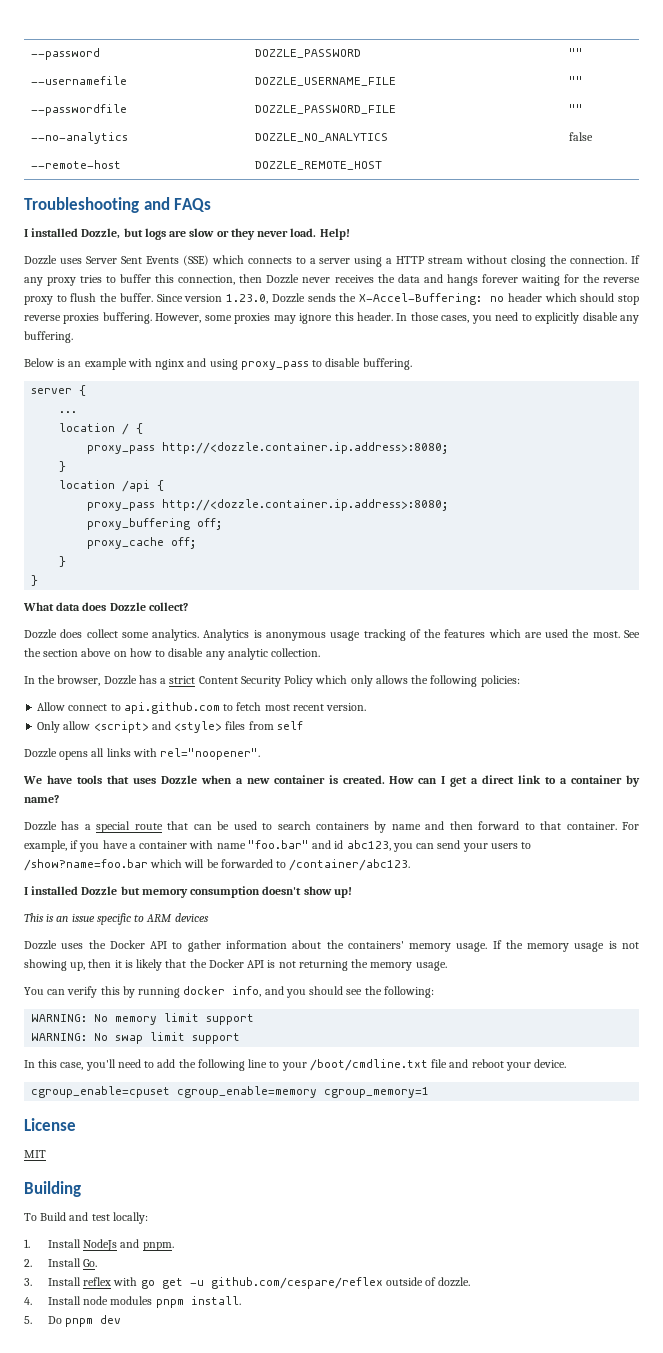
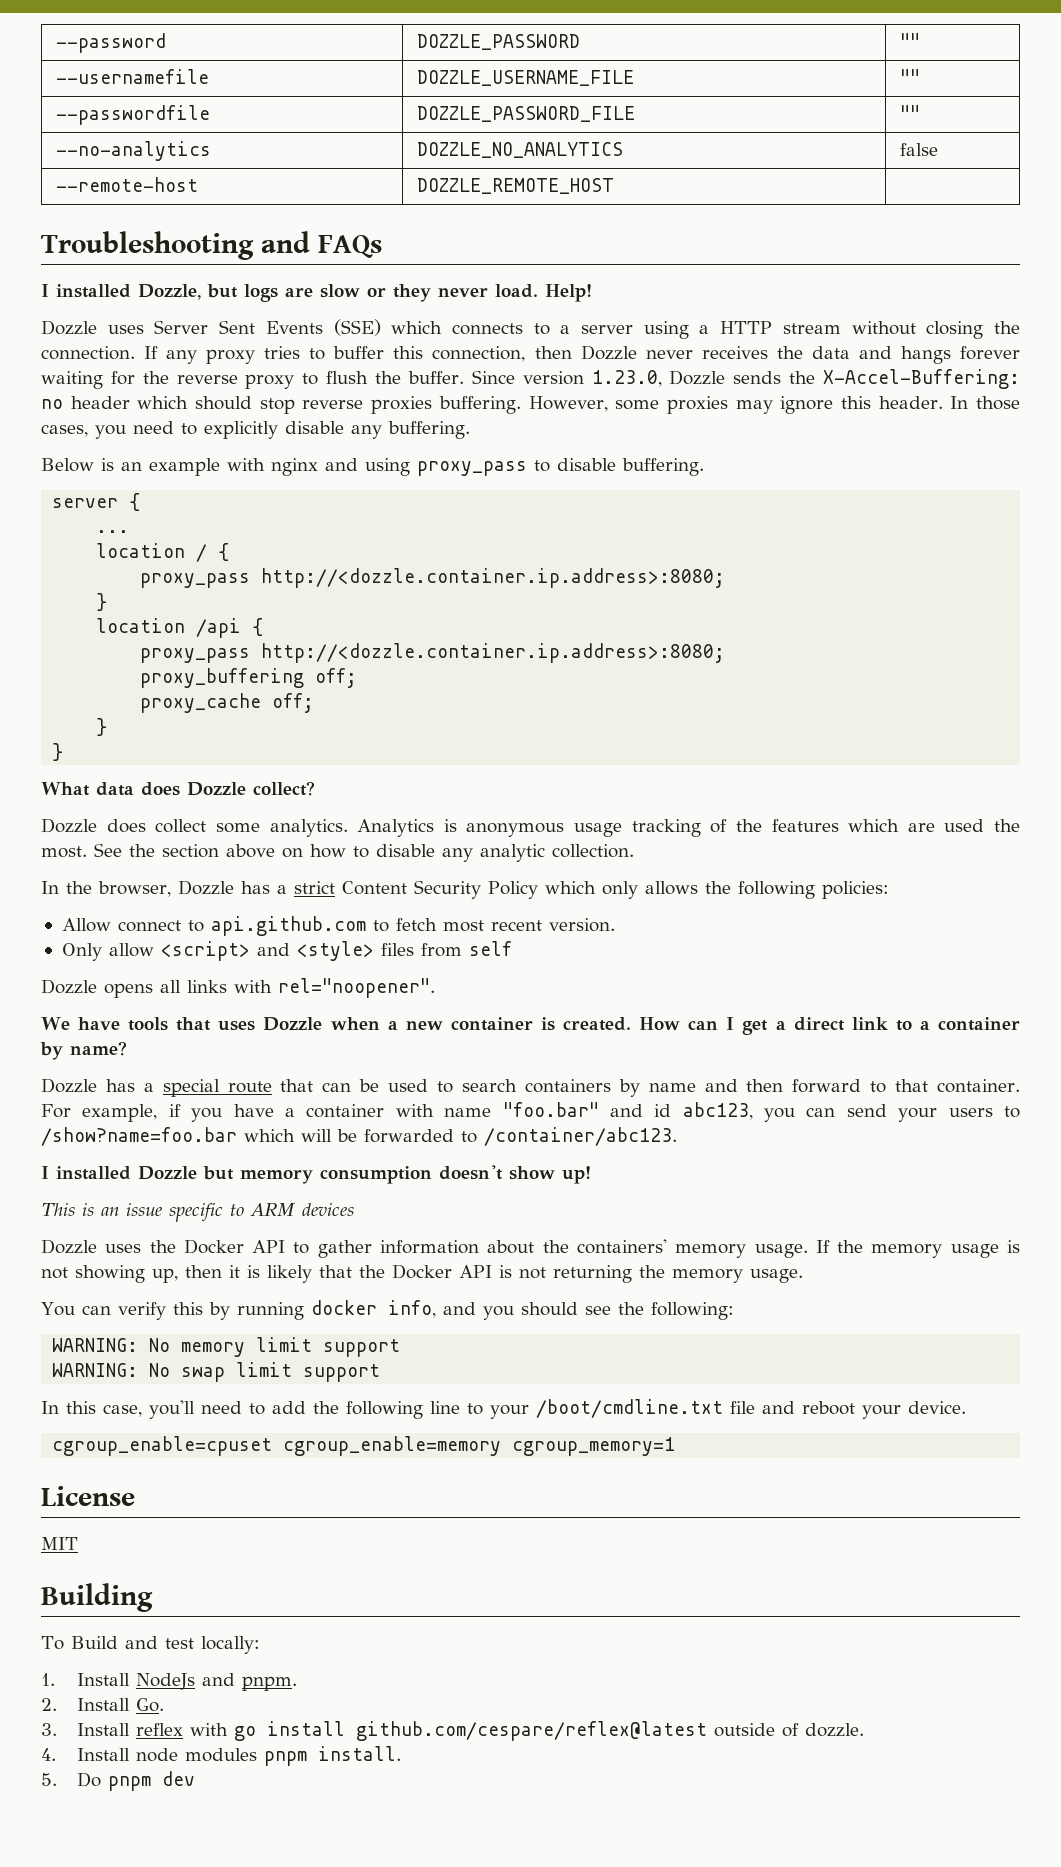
- 3. Install reflex with go get -u github.com/cespare/reflex outside of dozzle.
+ 3. Install reflex with go install github.com/cespare/reflex@latest outside of dozzle.

